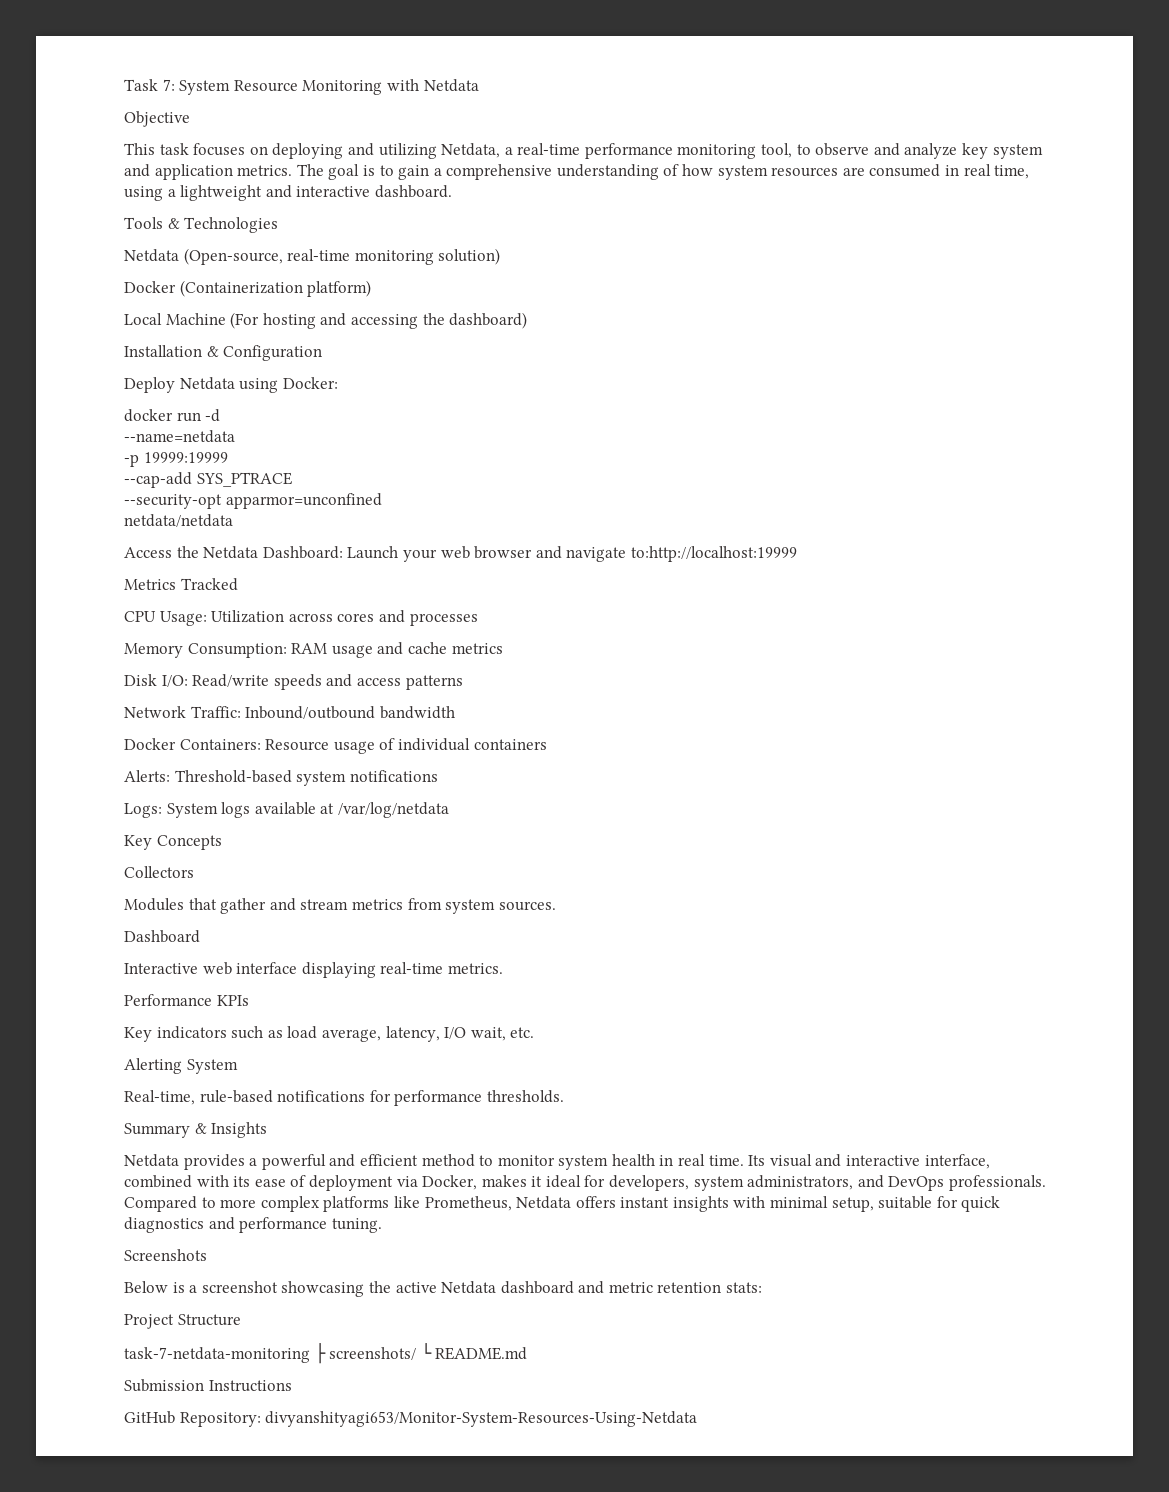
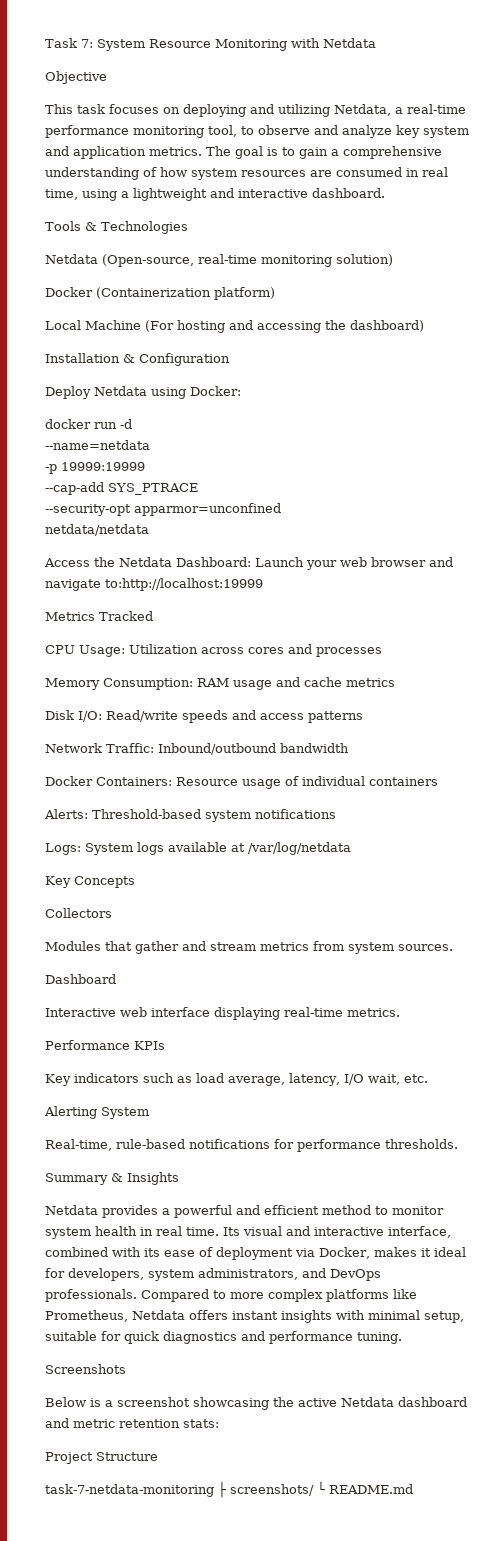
- Submission Instructions
- GitHub Repository: divyanshityagi653/Monitor-System-Resources-Using-Netdata

